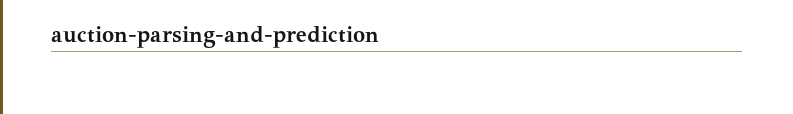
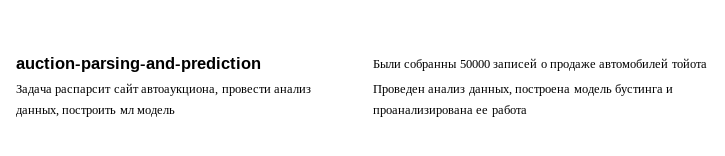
+ Задача распарсит сайт автоаукциона, провести анализ данных, построить мл модель
+ Были собранны 50000 записей о продаже автомобилей тойота
+ Проведен анализ данных, построена модель бустинга и проанализирована ее работа

